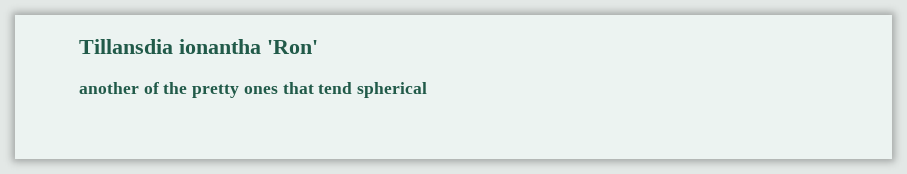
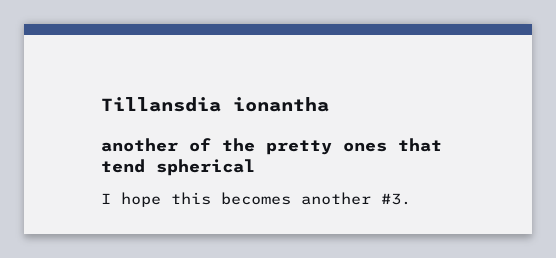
- Tillansdia ionantha 'Ron'
+ Tillansdia ionantha
+ I hope this becomes another #3.

